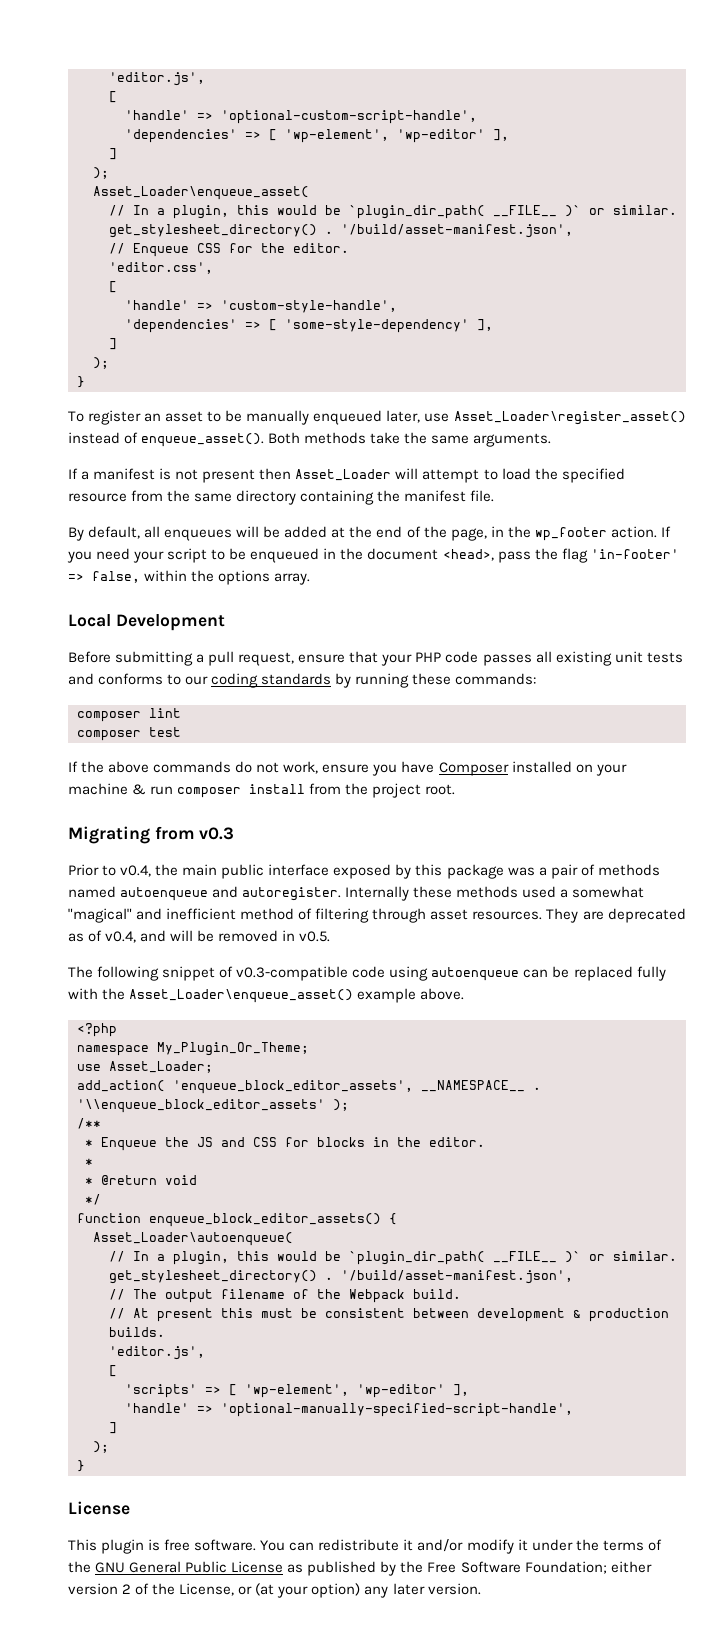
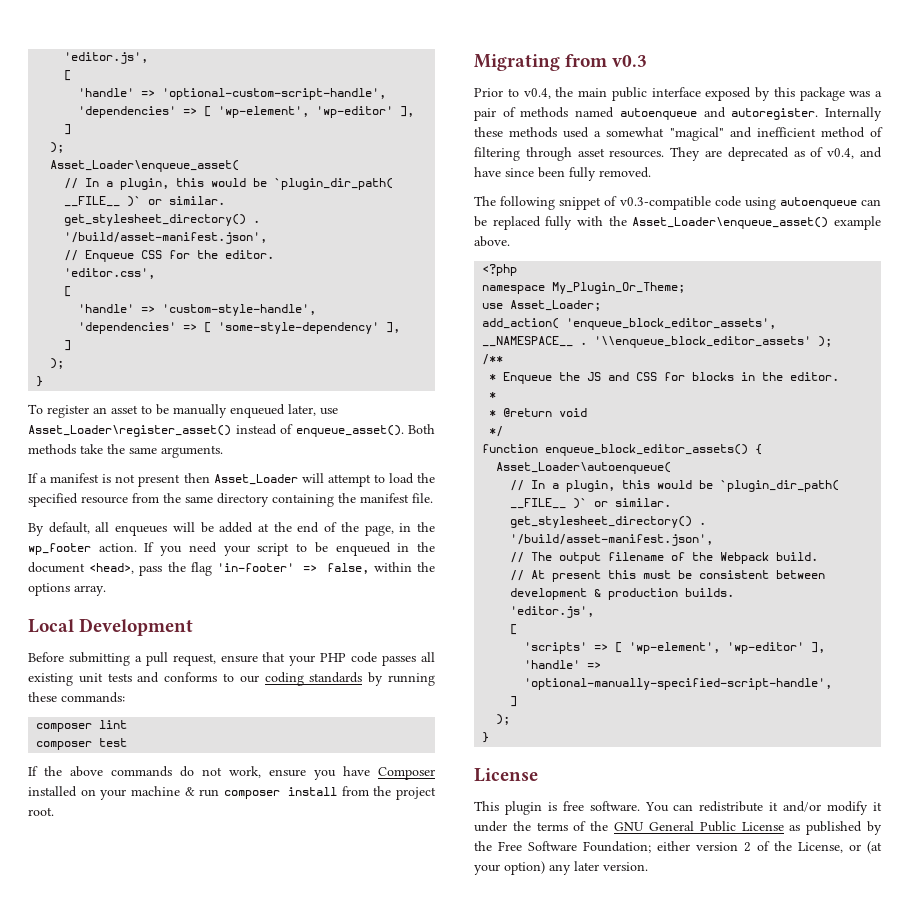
- They are deprecated as of v0.4, and will be removed in v0.5.
+ They are deprecated as of v0.4, and have since been fully removed.

